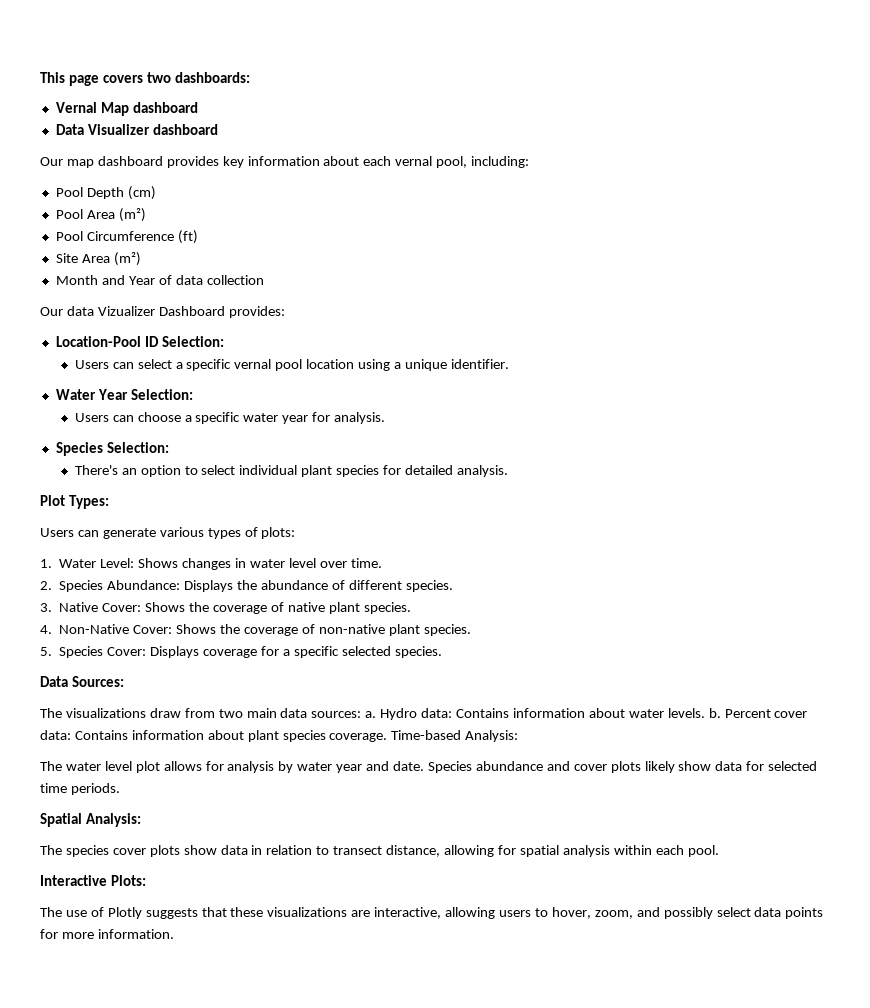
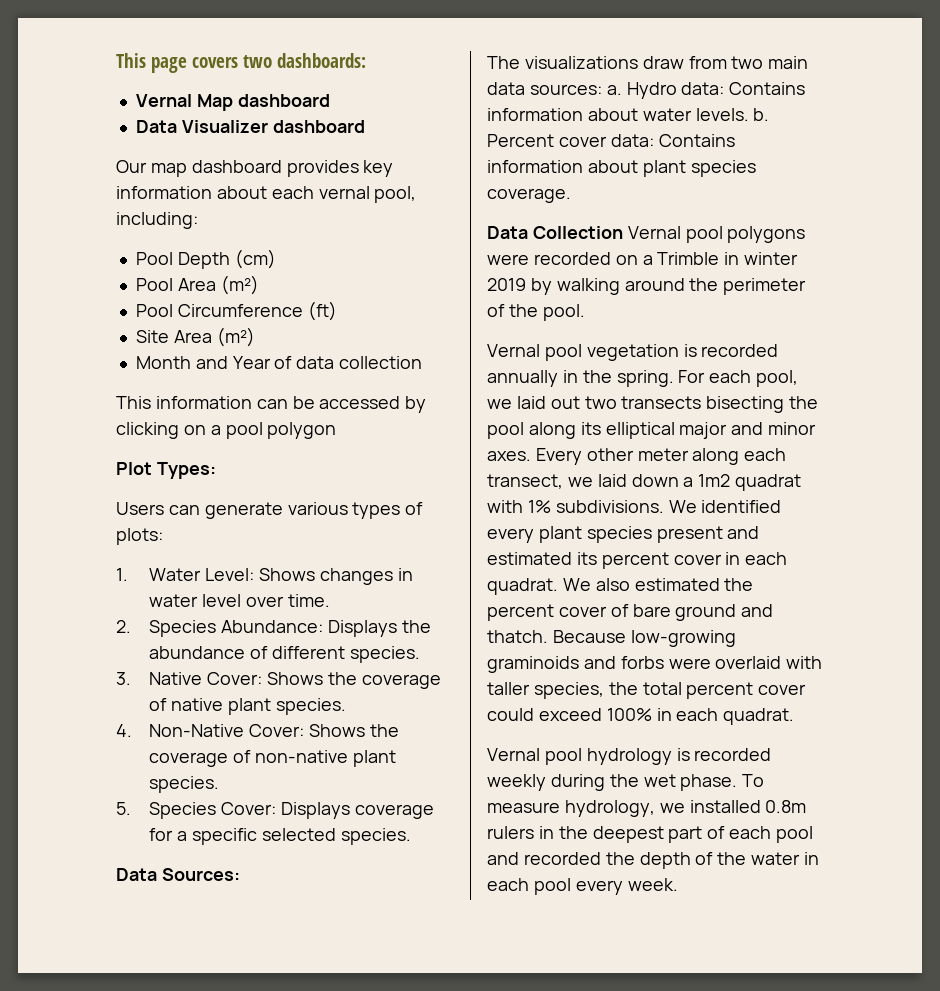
- Our data Vizualizer Dashboard provides:
- Location-Pool ID Selection:
- Users can select a specific vernal pool location using a unique identifier.
- Water Year Selection:
- Users can choose a specific water year for analysis.
- Species Selection:
- There's an option to select individual plant species for detailed analysis.
+ This information can be accessed by clicking on a pool polygon
- Percent cover data: Contains information about plant species coverage. Time-based Analysis:
- The water level plot allows for analysis by water year and date. Species abundance and cover plots likely show data for selected time periods.
- Spatial Analysis:
- The species cover plots show data in relation to transect distance, allowing for spatial analysis within each pool.
- Interactive Plots:
- The use of Plotly suggests that these visualizations are interactive, allowing users to hover, zoom, and possibly select data points for more information.
+ Percent cover data: Contains information about plant species coverage.
+ Data Collection Vernal pool polygons were recorded on a Trimble in winter 2019 by walking around the perimeter of the pool.
+ Vernal pool vegetation is recorded annually in the spring. For each pool, we laid out two transects bisecting the pool along its elliptical major and minor axes. Every other meter along each transect, we laid down a 1m2 quadrat with 1% subdivisions. We identified every plant species present and estimated its percent cover in each quadrat. We also estimated the percent cover of bare ground and thatch. Because low-growing graminoids and forbs were overlaid with taller species, the total percent cover could exceed 100% in each quadrat.
+ Vernal pool hydrology is recorded weekly during the wet phase. To measure hydrology, we installed 0.8m rulers in the deepest part of each pool and recorded the depth of the water in each pool every week.

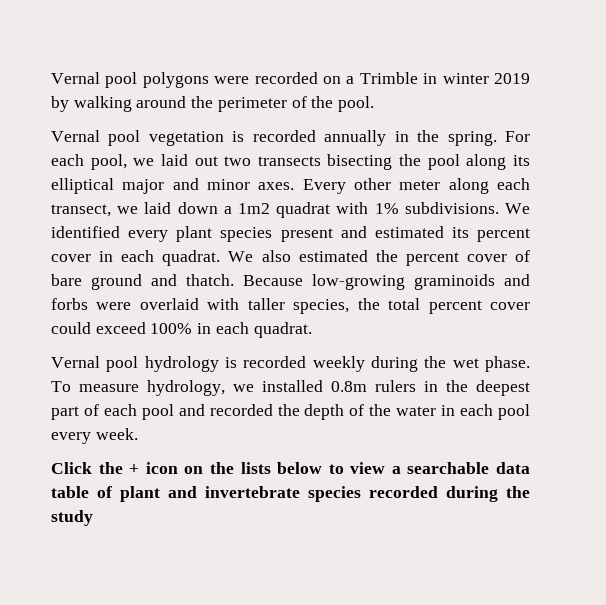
- This page covers two dashboards:
- Vernal Map dashboard
- Data Visualizer dashboard
- Our map dashboard provides key information about each vernal pool, including:
- Pool Depth (cm)
- Pool Area (m²)
- Pool Circumference (ft)
- Site Area (m²)
- Month and Year of data collection
- This information can be accessed by clicking on a pool polygon
- Plot Types:
- Users can generate various types of plots:
- 1. Water Level: Shows changes in water level over time.
- 2. Species Abundance: Displays the abundance of different species.
- 3. Native Cover: Shows the coverage of native plant species.
- 4. Non-Native Cover: Shows the coverage of non-native plant species.
- 5. Species Cover: Displays coverage for a specific selected species.
- Data Sources:
- The visualizations draw from two main data sources: a. Hydro data: Contains information about water levels. b. Percent cover data: Contains information about plant species coverage.
- Data Collection Vernal pool polygons were recorded on a Trimble in winter 2019 by walking around the perimeter of the pool.
+ Vernal pool polygons were recorded on a Trimble in winter 2019 by walking around the perimeter of the pool.
+ Click the + icon on the lists below to view a searchable data table of plant and invertebrate species recorded during the study

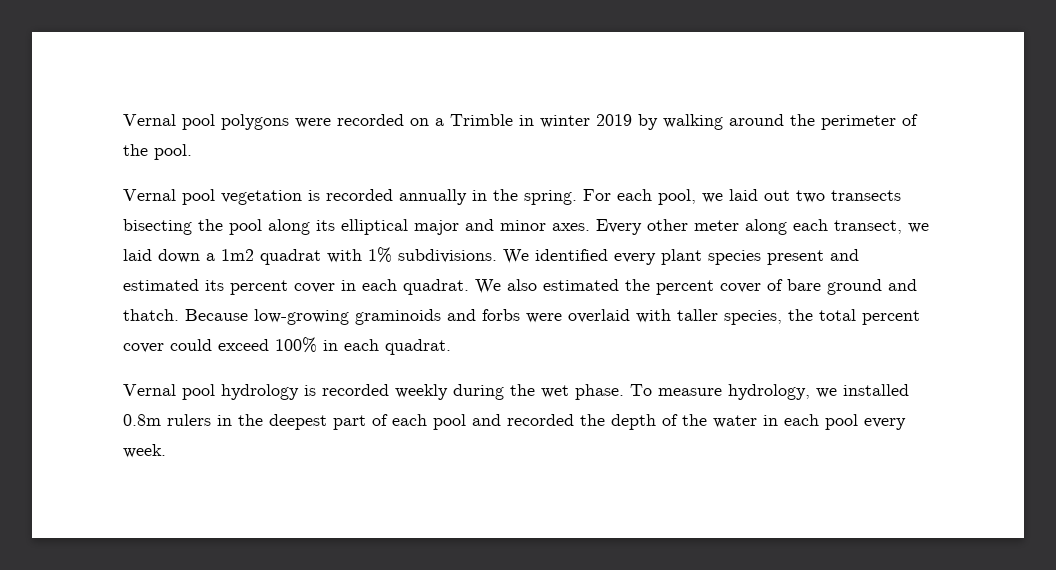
- Click the + icon on the lists below to view a searchable data table of plant and invertebrate species recorded during the study

